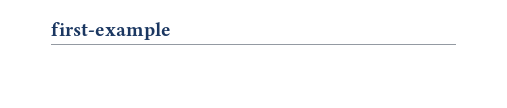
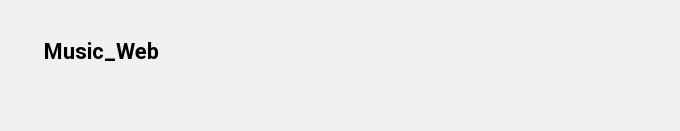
- first-example
+ Music_Web

